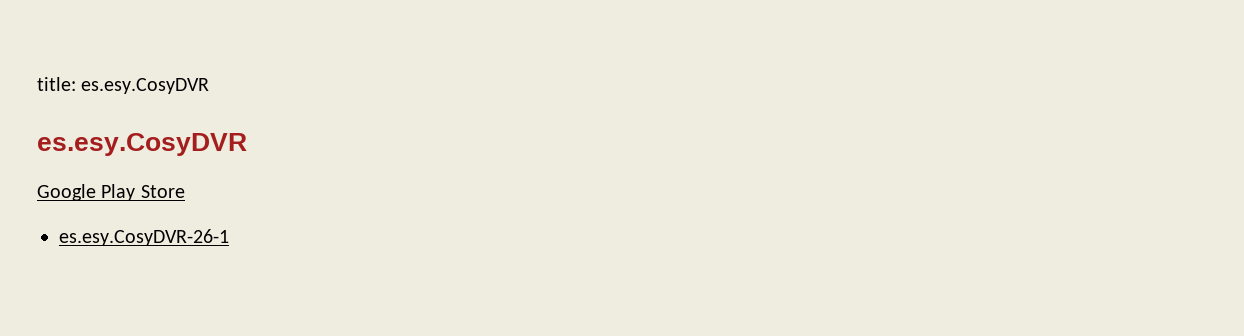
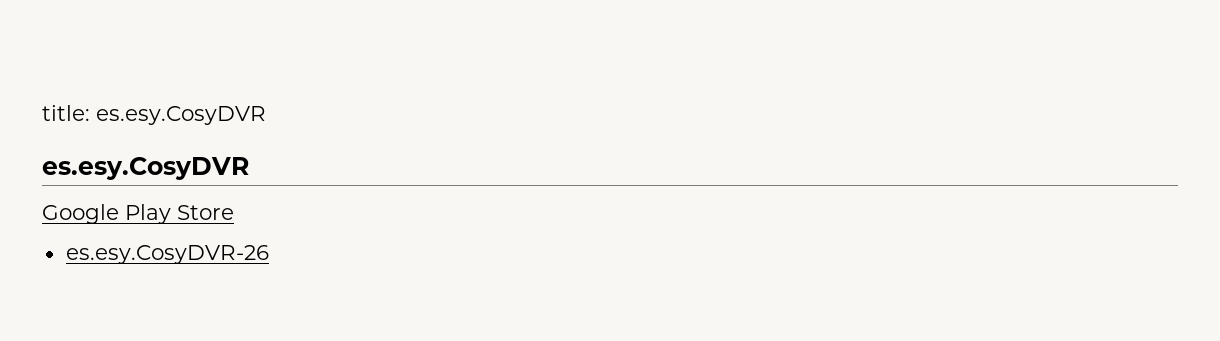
- es.esy.CosyDVR-26-1
+ es.esy.CosyDVR-26

